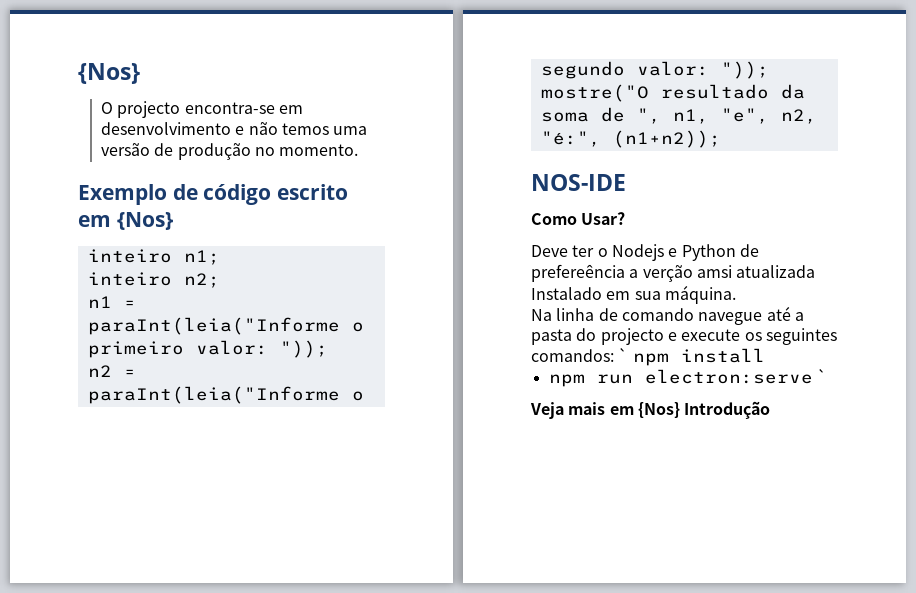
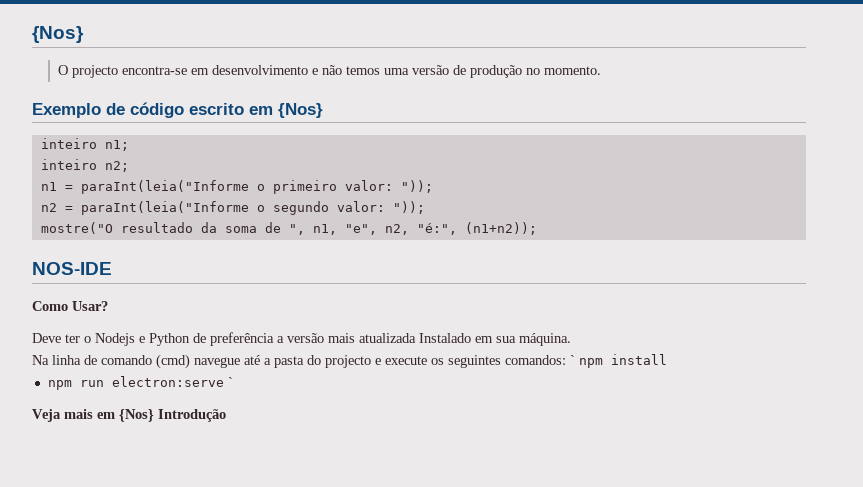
- Deve ter o Nodejs e Python de prefereência a verção amsi atualizada Instalado em sua máquina.
+ Deve ter o Nodejs e Python de preferência a versão mais atualizada Instalado em sua máquina.
- Na linha de comando navegue até a pasta do projecto e execute os seguintes comandos: ` npm install
+ Na linha de comando (cmd) navegue até a pasta do projecto e execute os seguintes comandos: ` npm install

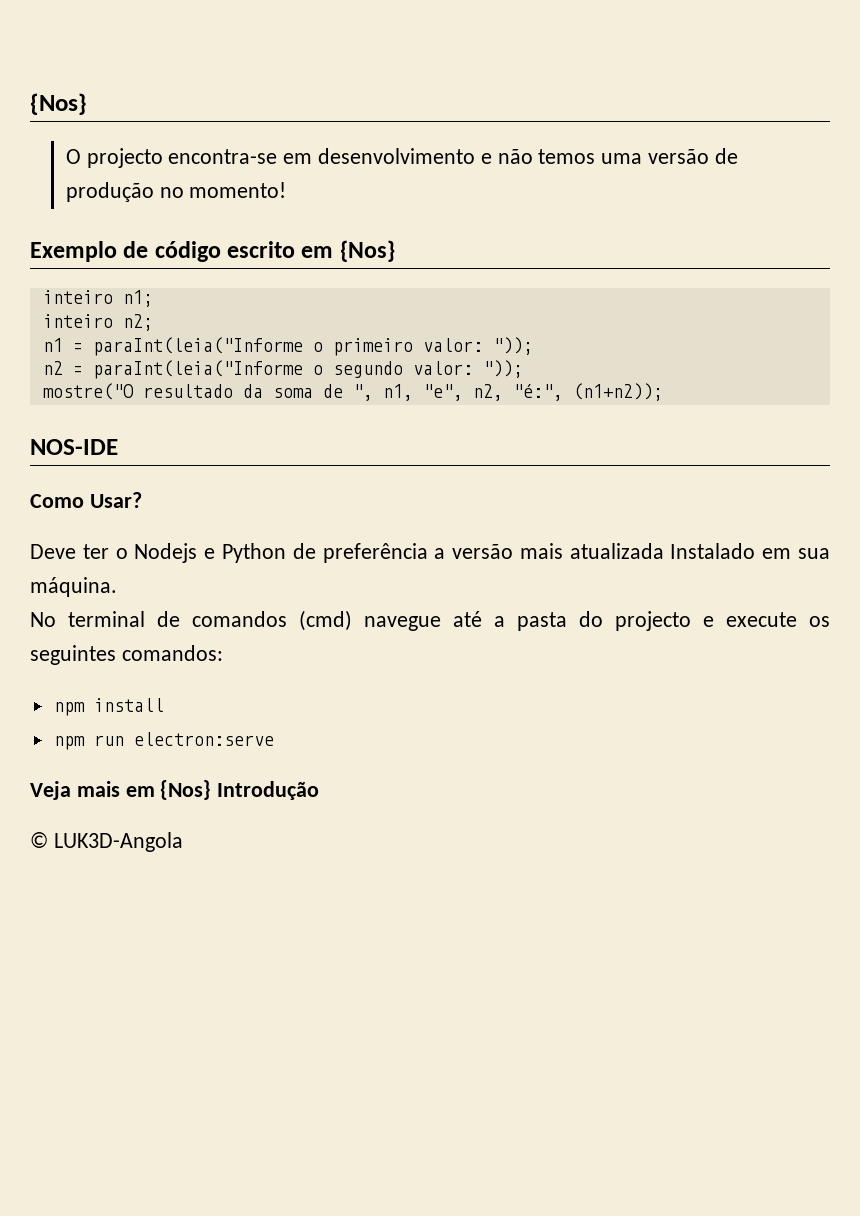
- O projecto encontra-se em desenvolvimento e não temos uma versão de produção no momento.
+ O projecto encontra-se em desenvolvimento e não temos uma versão de produção no momento!
- Na linha de comando (cmd) navegue até a pasta do projecto e execute os seguintes comandos: ` npm install
+ No terminal de comandos (cmd) navegue até a pasta do projecto e execute os seguintes comandos:
+ npm install
- npm run electron:serve `
+ npm run electron:serve
+ © LUK3D-Angola

